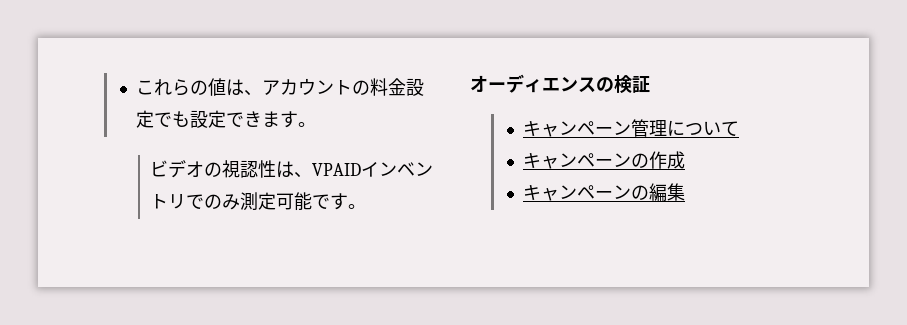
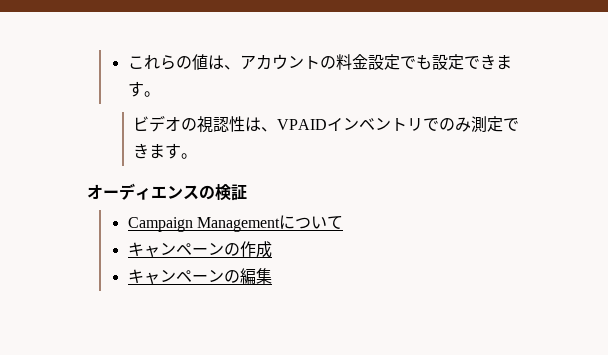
- ビデオの視認性は、VPAIDインベントリでのみ測定可能です。
+ ビデオの視認性は、VPAIDインベントリでのみ測定できます。
- キャンペーン管理について
+ Campaign Managementについて

